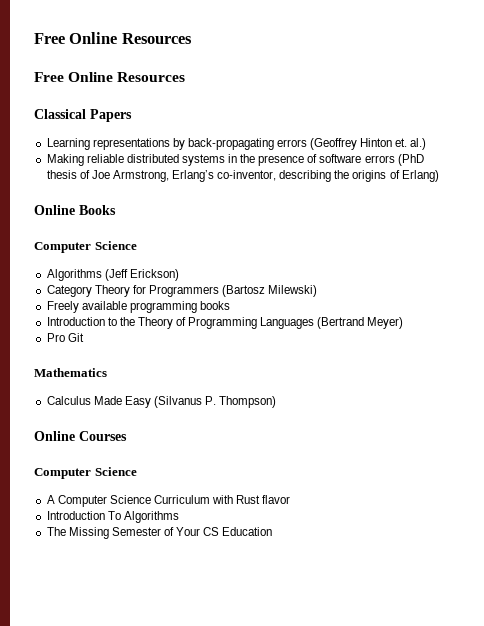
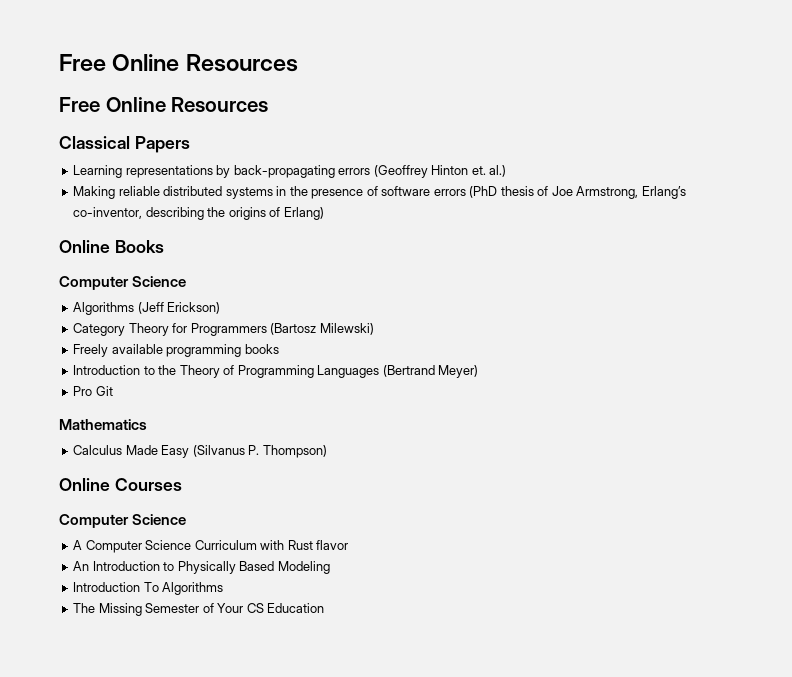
+ An Introduction to Physically Based Modeling

